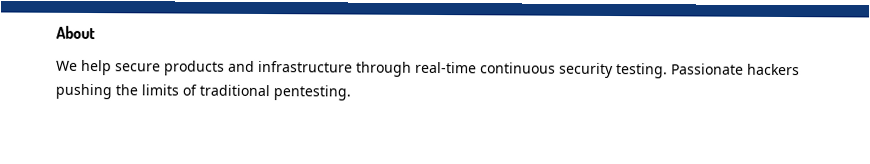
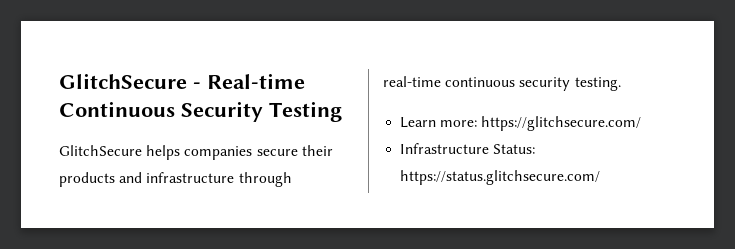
- About
- We help secure products and infrastructure through real-time continuous security testing. Passionate hackers pushing the limits of traditional pentesting.
+ GlitchSecure - Real-time Continuous Security Testing
+ GlitchSecure helps companies secure their products and infrastructure through real-time continuous security testing.
+ Learn more: https://glitchsecure.com/
+ Infrastructure Status: https://status.glitchsecure.com/

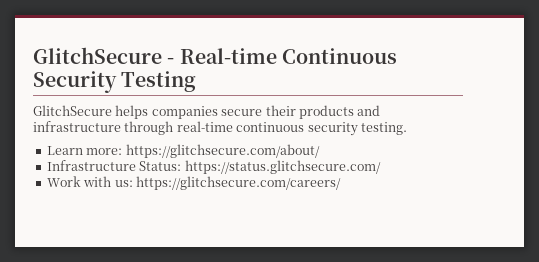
- Learn more: https://glitchsecure.com/
+ Learn more: https://glitchsecure.com/about/
+ Work with us: https://glitchsecure.com/careers/

